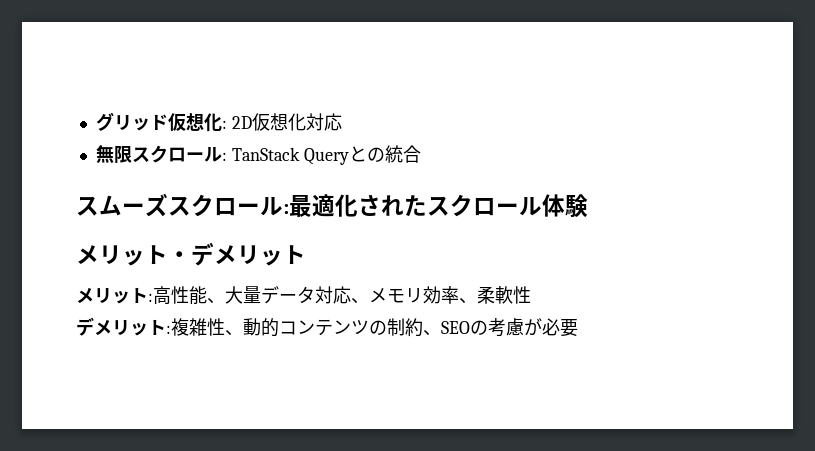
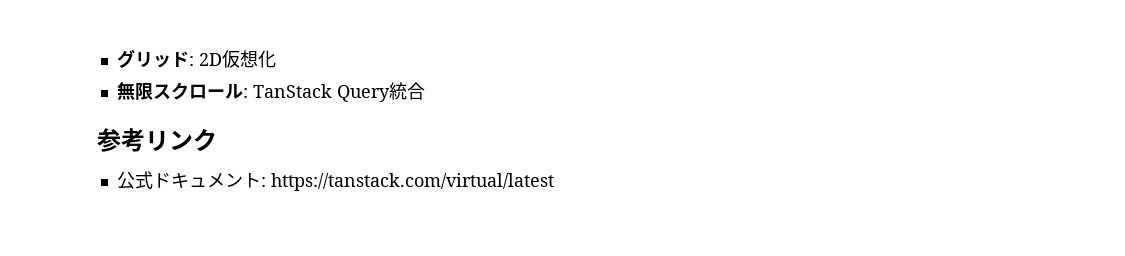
- グリッド仮想化: 2D仮想化対応
+ グリッド: 2D仮想化
- 無限スクロール: TanStack Queryとの統合
+ 無限スクロール: TanStack Query統合
- スムーズスクロール:最適化されたスクロール体験
- メリット・デメリット
- メリット:高性能、大量データ対応、メモリ効率、柔軟性
- デメリット:複雑性、動的コンテンツの制約、SEOの考慮が必要
+ 参考リンク
+ 公式ドキュメント: https://tanstack.com/virtual/latest

